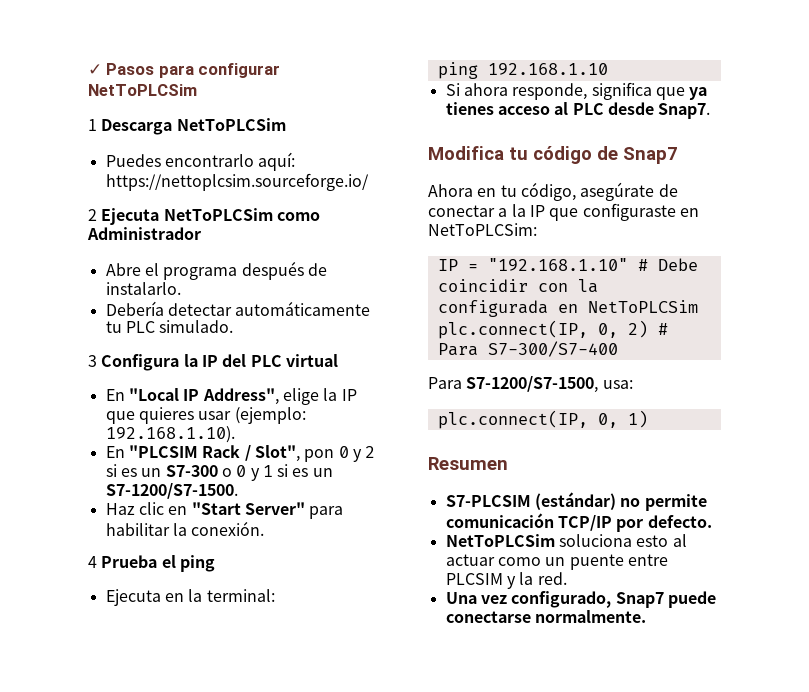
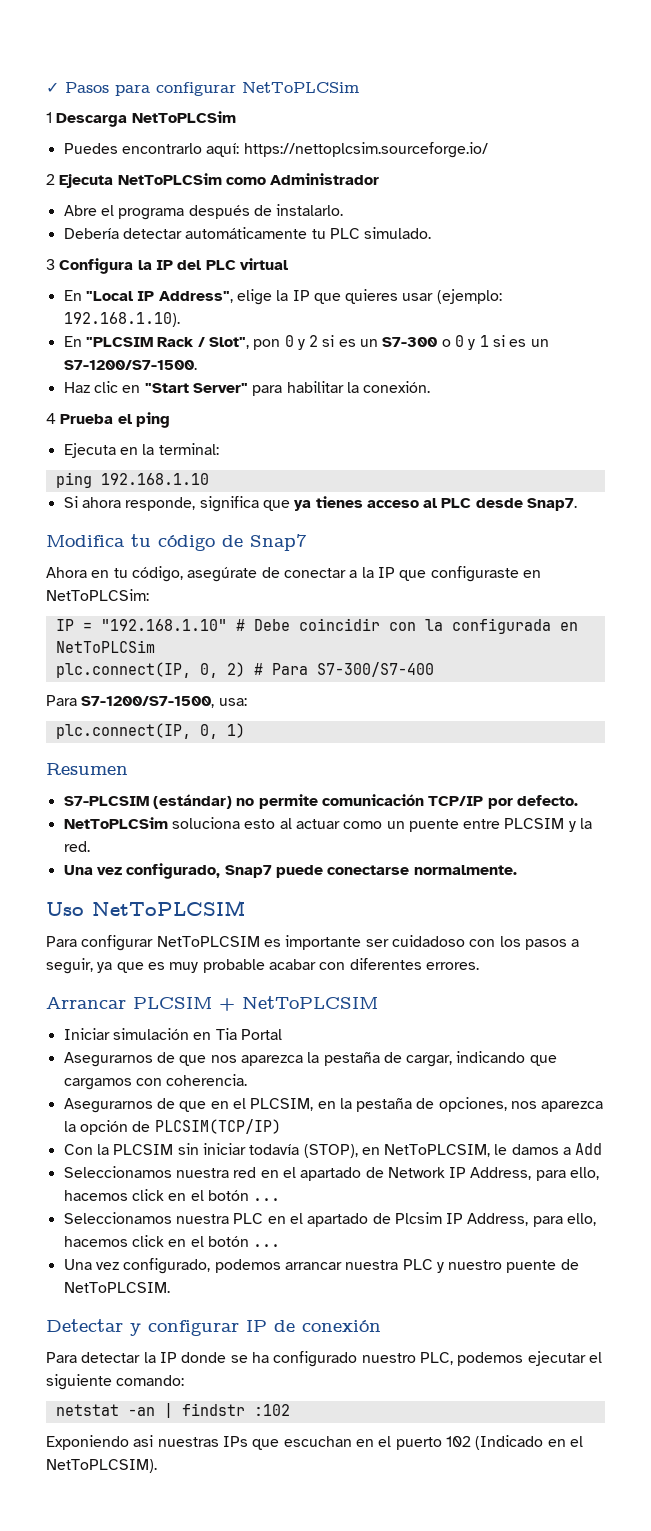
+ Uso NetToPLCSIM
+ Para configurar NetToPLCSIM es importante ser cuidadoso con los pasos a seguir, ya que es muy probable acabar con diferentes errores.
+ Arrancar PLCSIM + NetToPLCSIM
+ Iniciar simulación en Tia Portal
+ Asegurarnos de que nos aparezca la pestaña de cargar, indicando que cargamos con coherencia.
+ Asegurarnos de que en el PLCSIM, en la pestaña de opciones, nos aparezca la opción de PLCSIM(TCP/IP)
+ Con la PLCSIM sin iniciar todavía (STOP), en NetToPLCSIM, le damos a Add
+ Seleccionamos nuestra red en el apartado de Network IP Address, para ello, hacemos click en el botón ...
+ Seleccionamos nuestra PLC en el apartado de Plcsim IP Address, para ello, hacemos click en el botón ...
+ Una vez configurado, podemos arrancar nuestra PLC y nuestro puente de NetToPLCSIM.
+ Detectar y configurar IP de conexión
+ Para detectar la IP donde se ha configurado nuestro PLC, podemos ejecutar el siguiente comando:
+ netstat -an | findstr :102
+ Exponiendo asi nuestras IPs que escuchan en el puerto 102 (Indicado en el NetToPLCSIM).

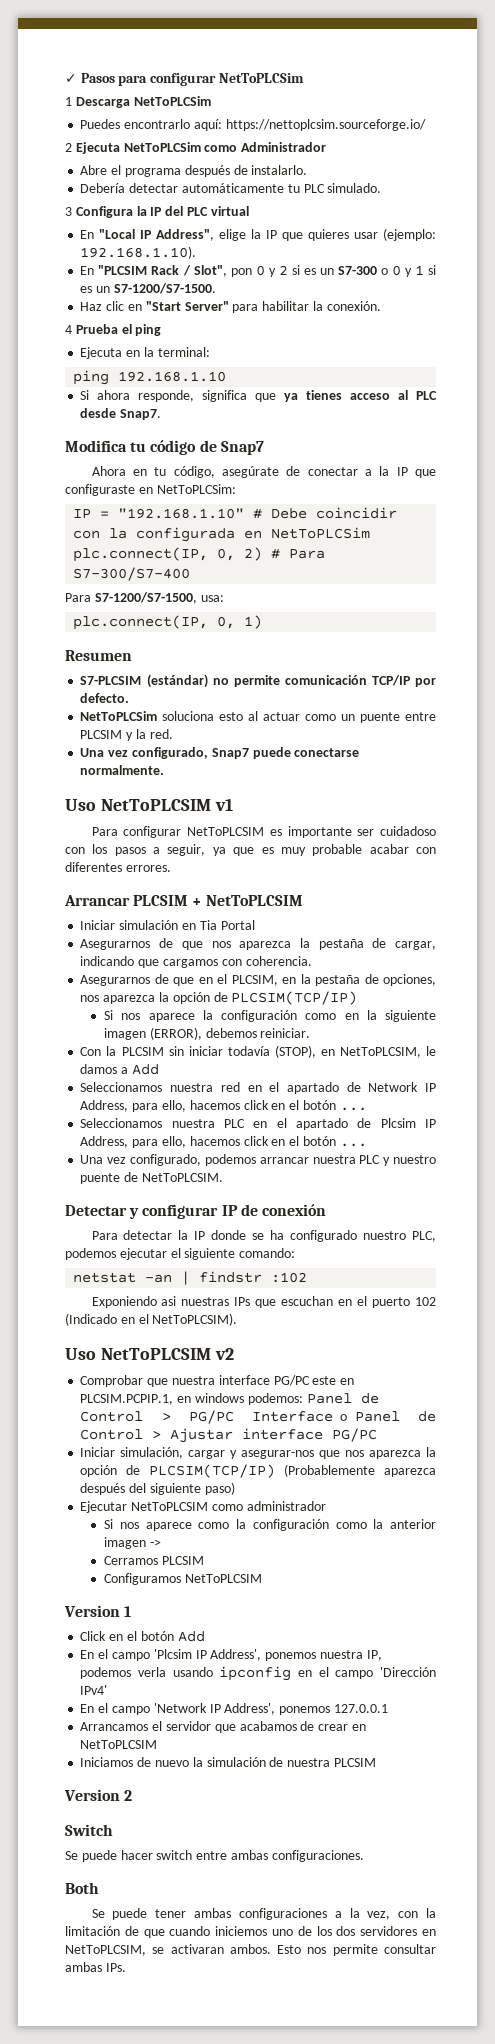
- Uso NetToPLCSIM
+ Uso NetToPLCSIM v1
+ Si nos aparece la configuración como en la siguiente imagen (ERROR), debemos reiniciar.
+ Uso NetToPLCSIM v2
+ Comprobar que nuestra interface PG/PC este en PLCSIM.PCPIP.1, en windows podemos: Panel de Control > PG/PC Interface o Panel de Control > Ajustar interface PG/PC
+ Iniciar simulación, cargar y asegurar-nos que nos aparezca la opción de PLCSIM(TCP/IP) (Probablemente aparezca después del siguiente paso)
+ Ejecutar NetToPLCSIM como administrador
+ Si nos aparece como la configuración como la anterior imagen ->
+ Cerramos PLCSIM
+ Configuramos NetToPLCSIM
+ Version 1
+ Click en el botón Add
+ En el campo 'Plcsim IP Address', ponemos nuestra IP, podemos verla usando ipconfig en el campo 'Dirección IPv4'
+ En el campo 'Network IP Address', ponemos 127.0.0.1
+ Arrancamos el servidor que acabamos de crear en NetToPLCSIM
+ Iniciamos de nuevo la simulación de nuestra PLCSIM
+ Version 2
+ Switch
+ Se puede hacer switch entre ambas configuraciones.
+ Both
+ Se puede tener ambas configuraciones a la vez, con la limitación de que cuando iniciemos uno de los dos servidores en NetToPLCSIM, se activaran ambos. Esto nos permite consultar ambas IPs.

